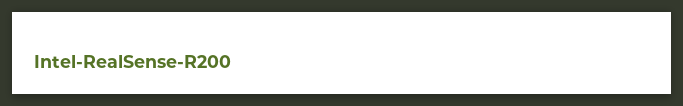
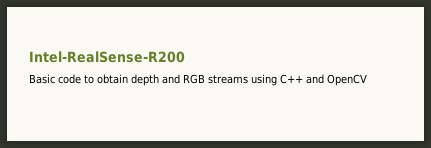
+ Basic code to obtain depth and RGB streams using C++ and OpenCV

